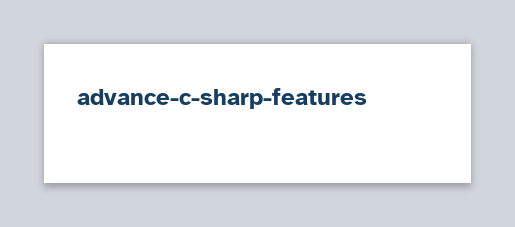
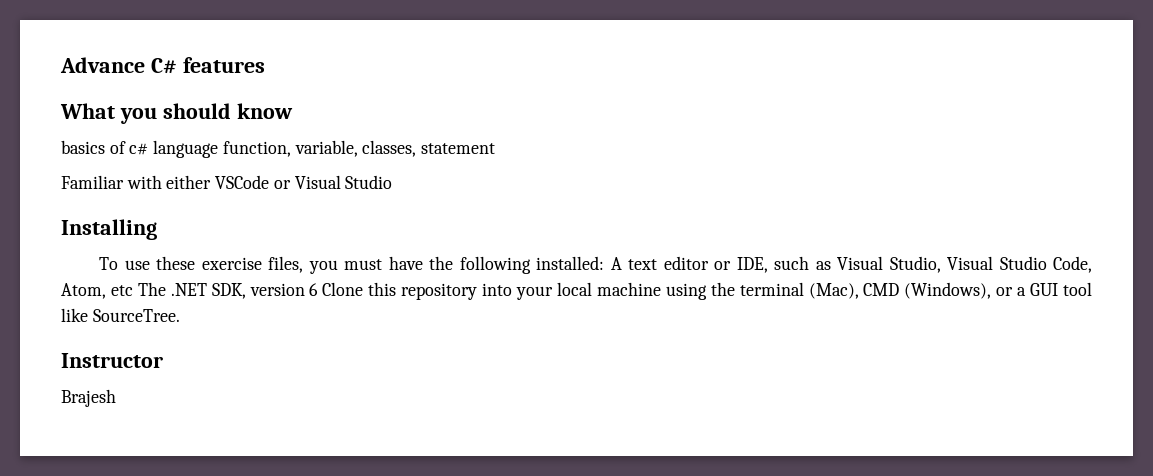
- advance-c-sharp-features
+ Advance C# features
+ What you should know
+ basics of c# language function, variable, classes, statement
+ Familiar with either VSCode or Visual Studio
+ Installing
+ To use these exercise files, you must have the following installed: A text editor or IDE, such as Visual Studio, Visual Studio Code, Atom, etc The .NET SDK, version 6 Clone this repository into your local machine using the terminal (Mac), CMD (Windows), or a GUI tool like SourceTree.
+ Instructor
+ Brajesh

